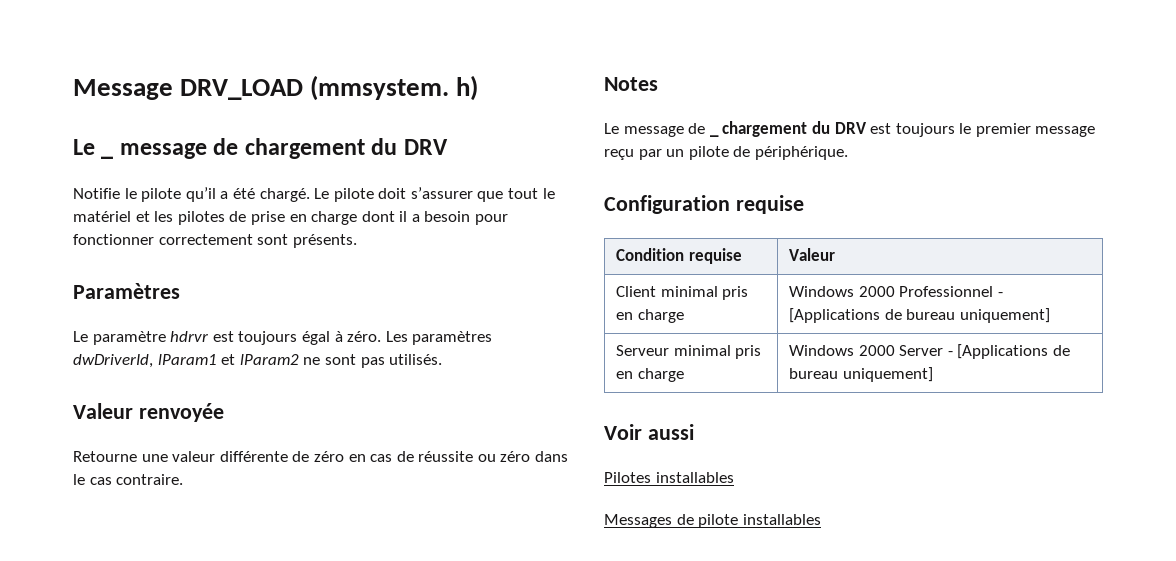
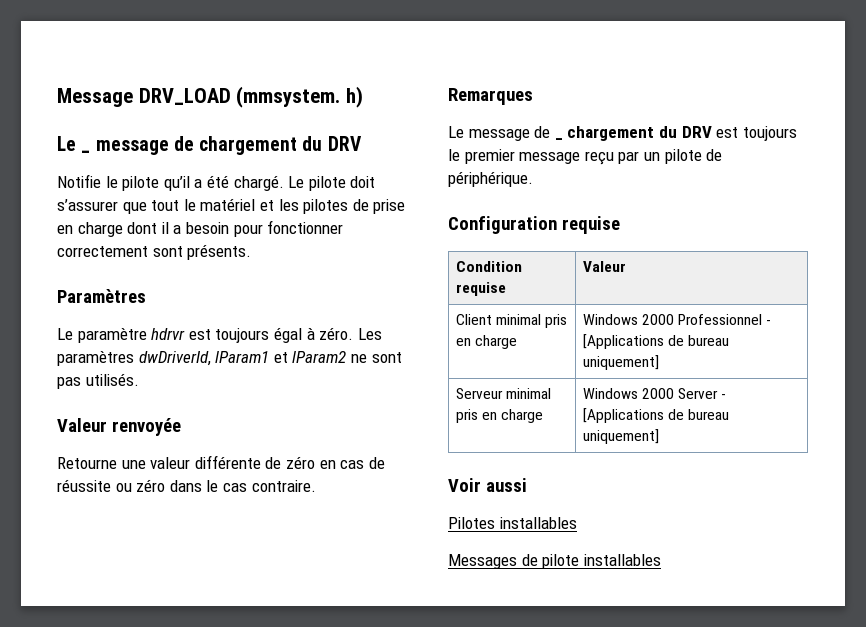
- Notes
+ Remarques

